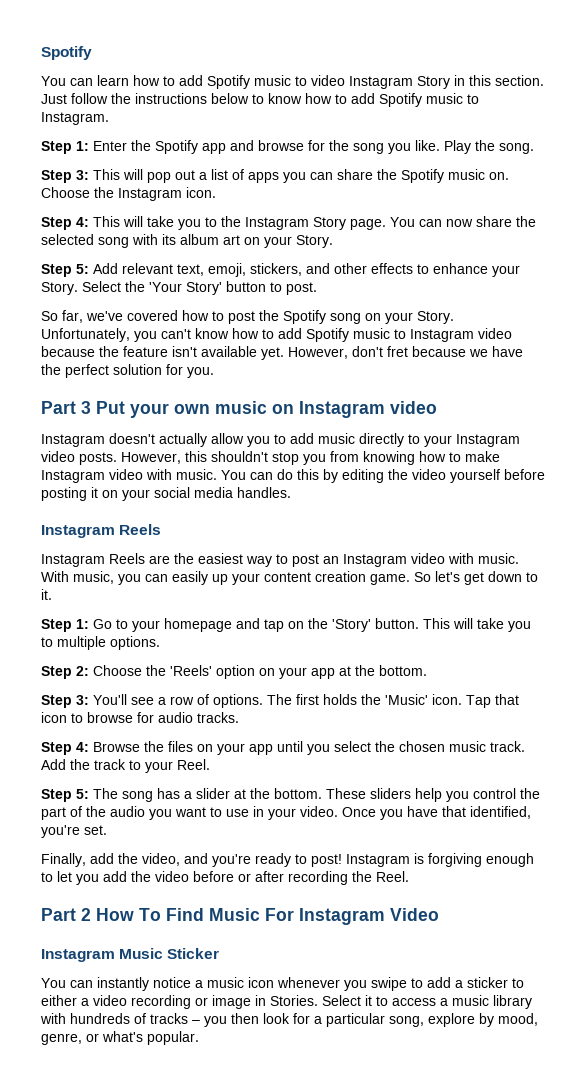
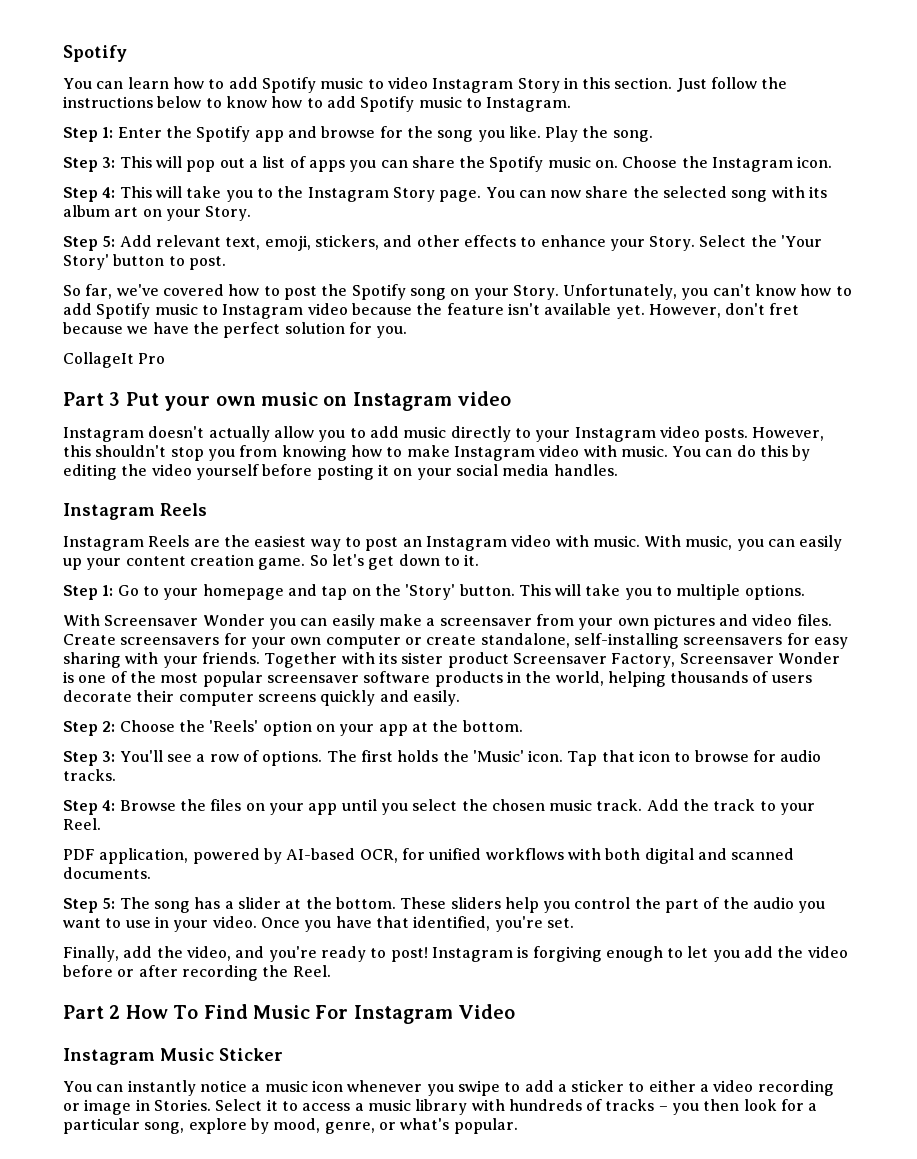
+ CollageIt Pro
+ With Screensaver Wonder you can easily make a screensaver from your own pictures and video files. Create screensavers for your own computer or create standalone, self-installing screensavers for easy sharing with your friends. Together with its sister product Screensaver Factory, Screensaver Wonder is one of the most popular screensaver software products in the world, helping thousands of users decorate their computer screens quickly and easily.
+ PDF application, powered by AI-based OCR, for unified workflows with both digital and scanned documents.

